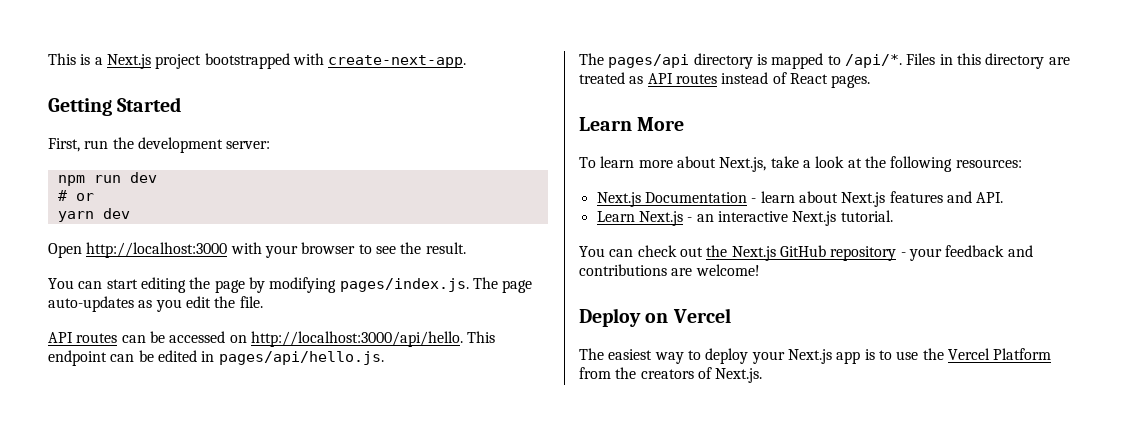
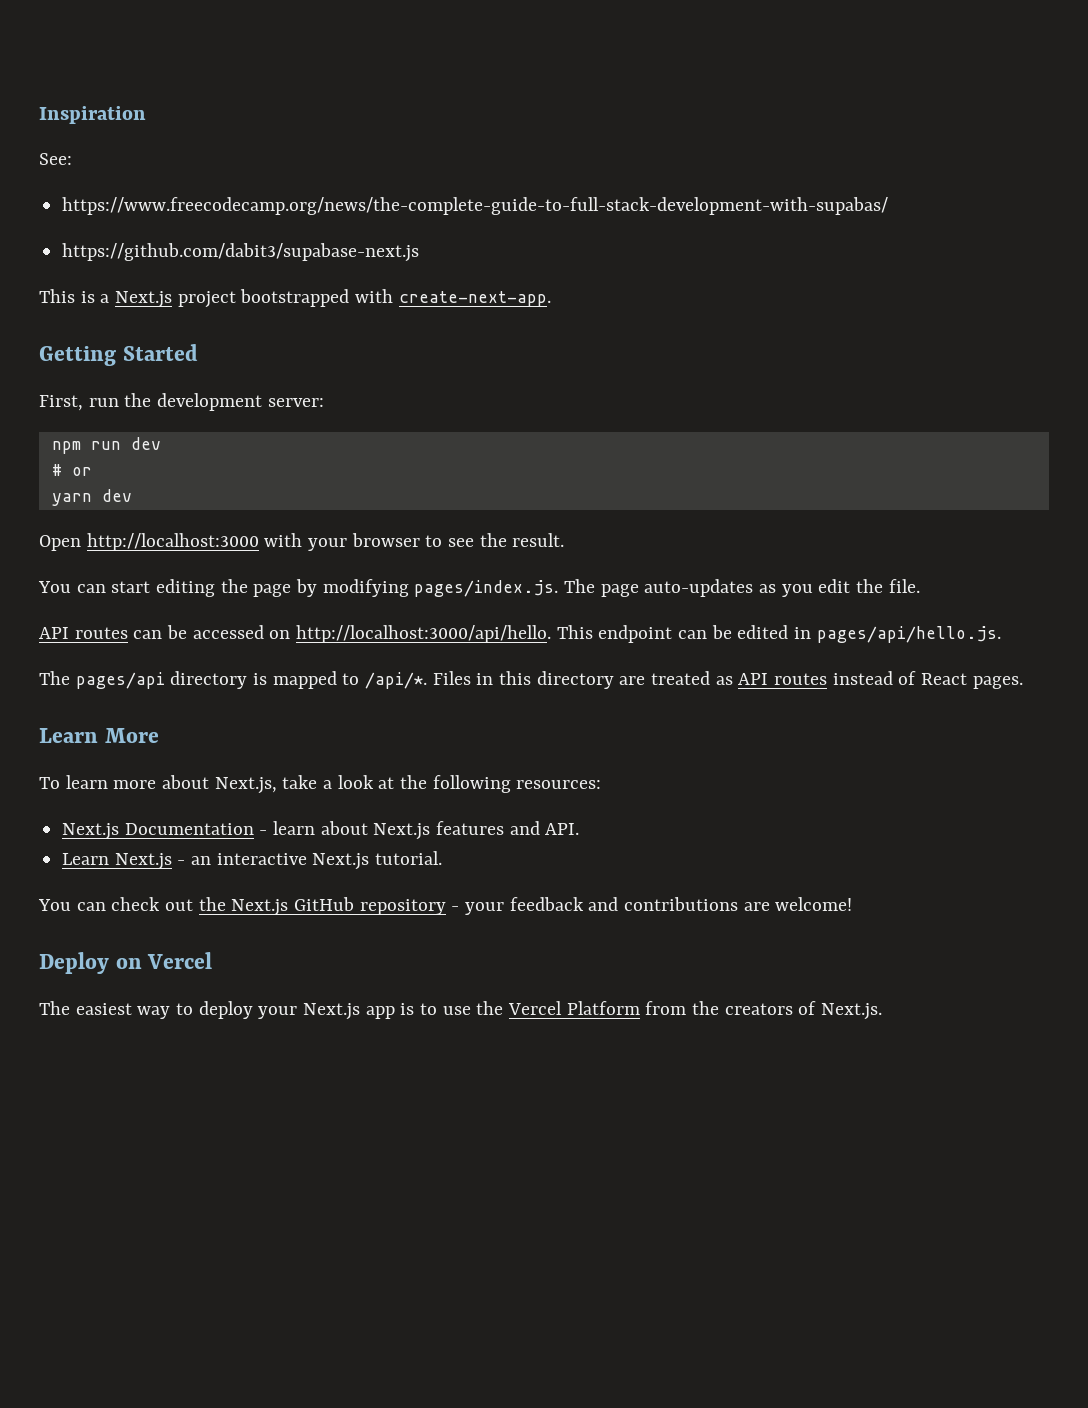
+ Inspiration
+ See:
+ https://www.freecodecamp.org/news/the-complete-guide-to-full-stack-development-with-supabas/
+ https://github.com/dabit3/supabase-next.js

